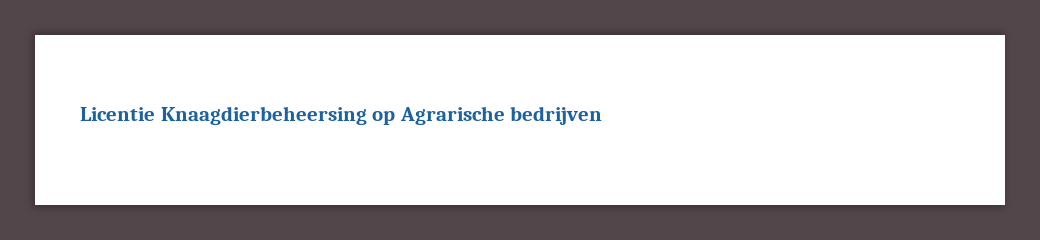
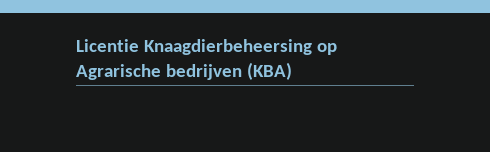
- Licentie Knaagdierbeheersing op Agrarische bedrijven
+ Licentie Knaagdierbeheersing op Agrarische bedrijven (KBA)

